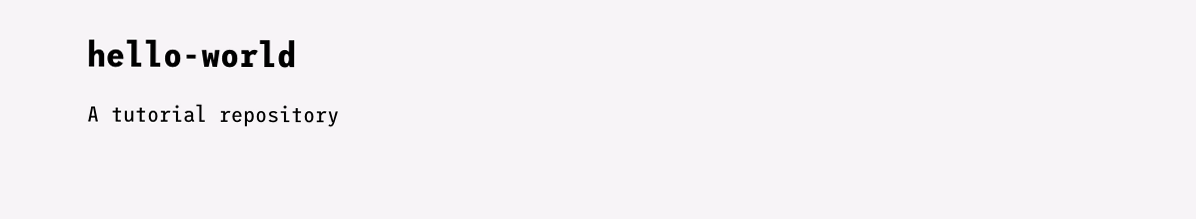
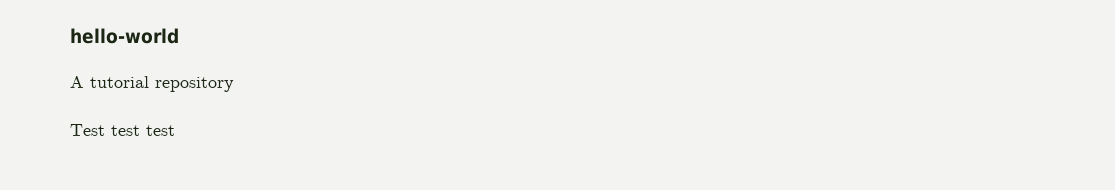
+ Test test test

